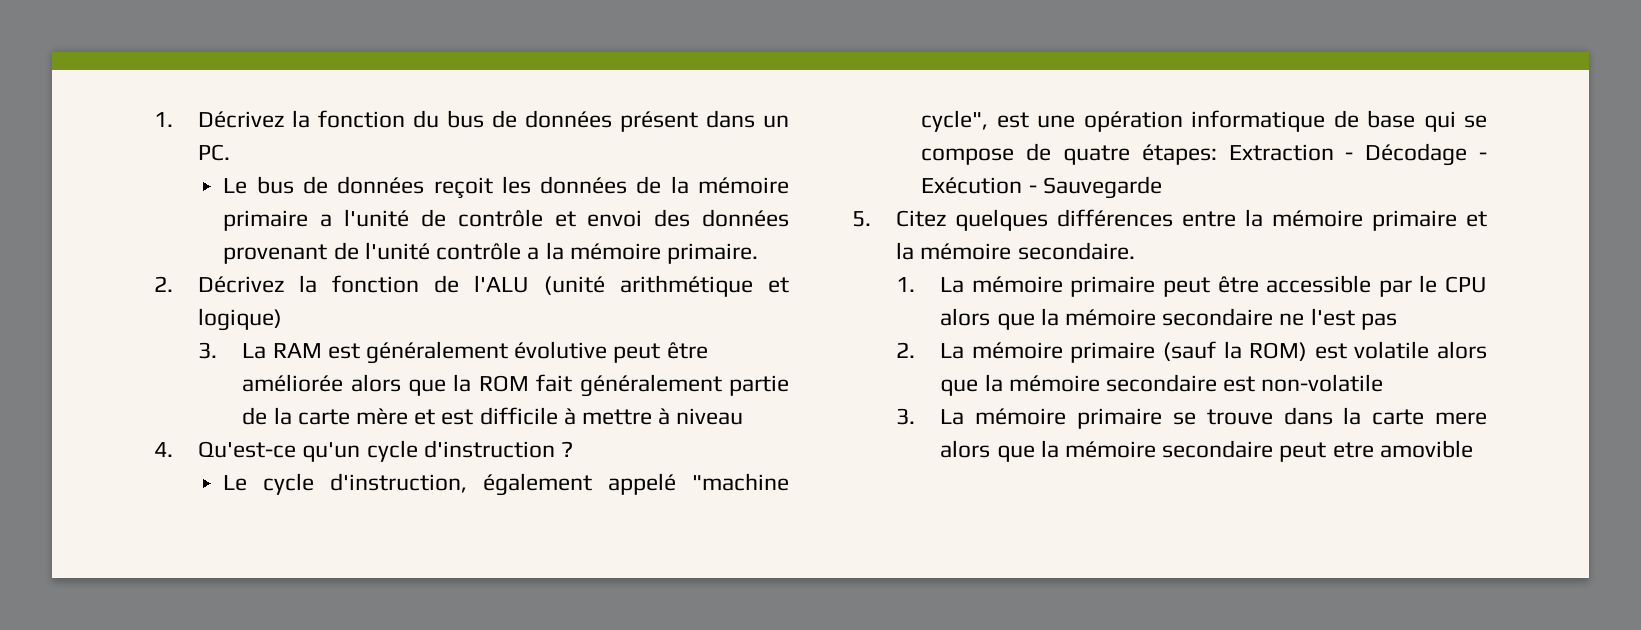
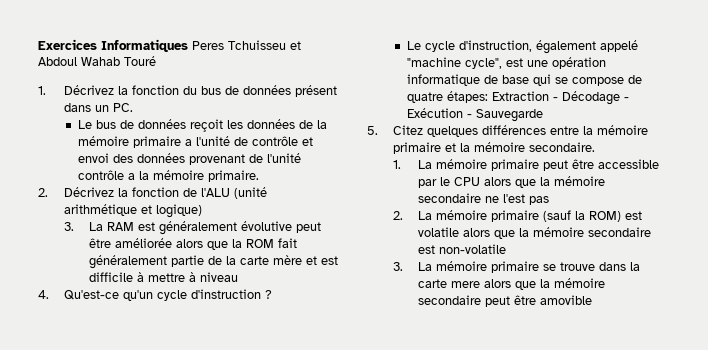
+ Exercices Informatiques Peres Tchuisseu et Abdoul Wahab Touré
- 3. La mémoire primaire se trouve dans la carte mere alors que la mémoire secondaire peut etre amovible
+ 3. La mémoire primaire se trouve dans la carte mere alors que la mémoire secondaire peut être amovible

